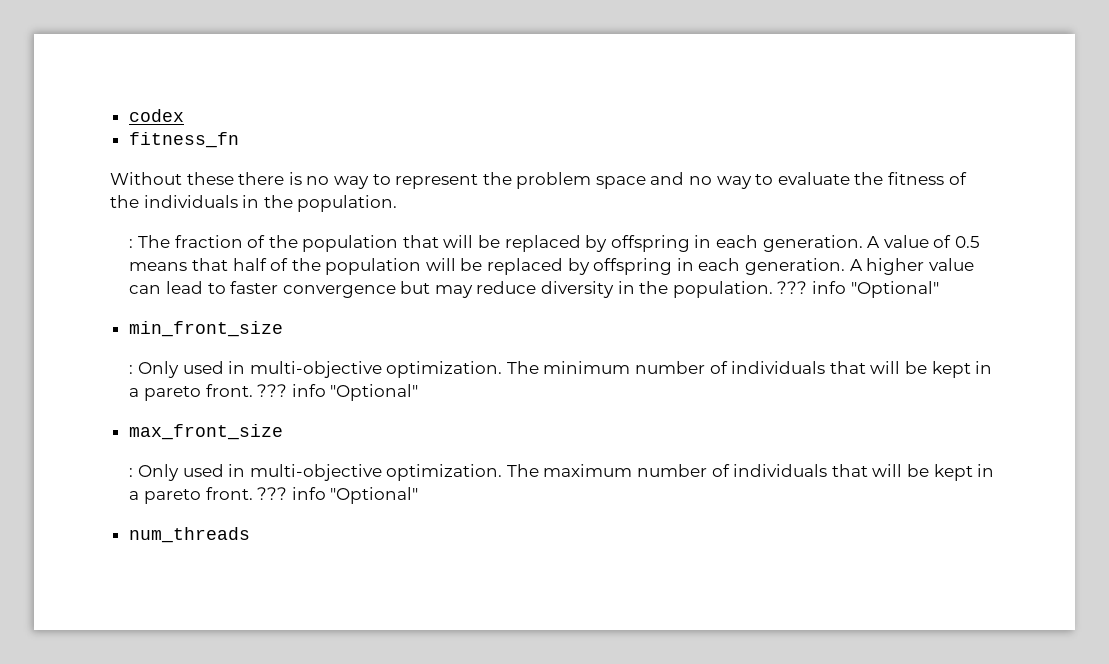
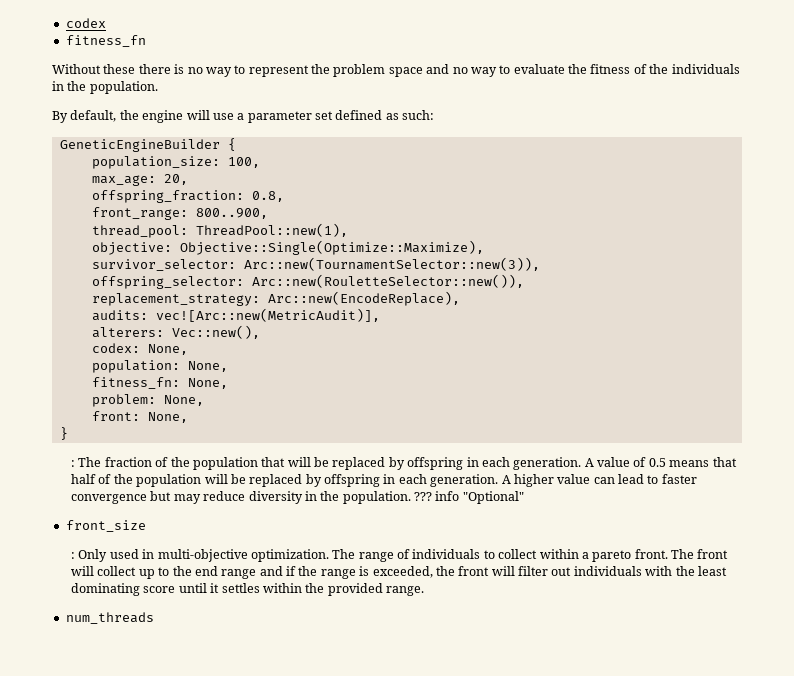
+ By default, the engine will use a parameter set defined as such:
+ GeneticEngineBuilder {
+ population_size: 100,
+ max_age: 20,
+ offspring_fraction: 0.8,
+ front_range: 800..900,
+ thread_pool: ThreadPool::new(1),
+ objective: Objective::Single(Optimize::Maximize),
+ survivor_selector: Arc::new(TournamentSelector::new(3)),
+ offspring_selector: Arc::new(RouletteSelector::new()),
+ replacement_strategy: Arc::new(EncodeReplace),
+ audits: vec![Arc::new(MetricAudit)],
+ alterers: Vec::new(),
+ codex: None,
+ population: None,
+ fitness_fn: None,
+ problem: None,
+ front: None,
+ }
- min_front_size
- : Only used in multi-objective optimization. The minimum number of individuals that will be kept in a pareto front. ??? info "Optional"
- max_front_size
- : Only used in multi-objective optimization. The maximum number of individuals that will be kept in a pareto front. ??? info "Optional"
+ front_size
+ : Only used in multi-objective optimization. The range of individuals to collect within a pareto front. The front will collect up to the end range and if the range is exceeded, the front will filter out individuals with the least dominating score until it settles within the provided range.

